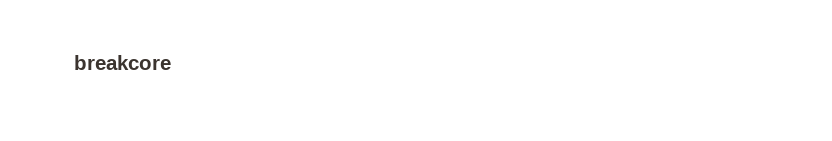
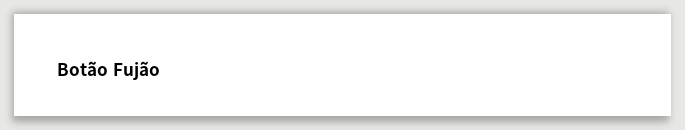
- breakcore
+ Botão Fujão

